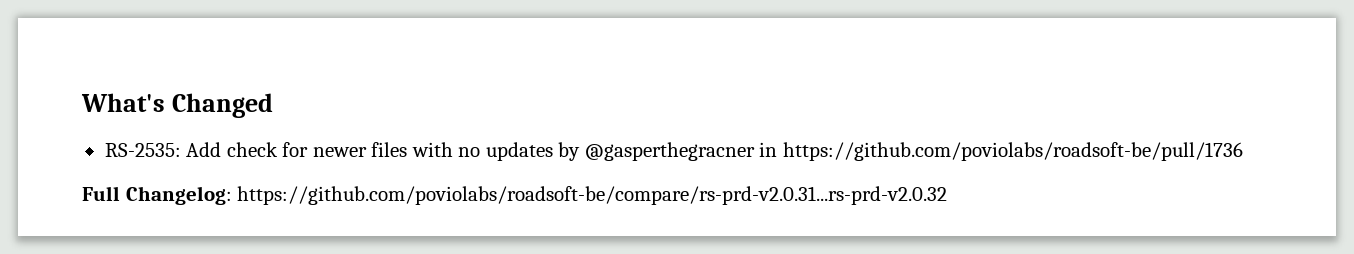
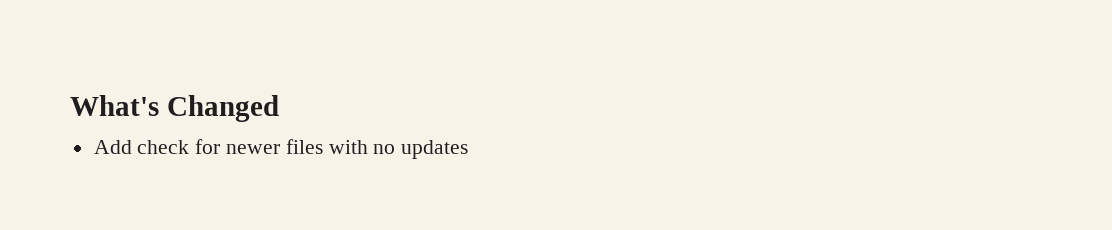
- RS-2535: Add check for newer files with no updates by @gasperthegracner in https://github.com/poviolabs/roadsoft-be/pull/1736
- Full Changelog: https://github.com/poviolabs/roadsoft-be/compare/rs-prd-v2.0.31...rs-prd-v2.0.32
+ Add check for newer files with no updates

